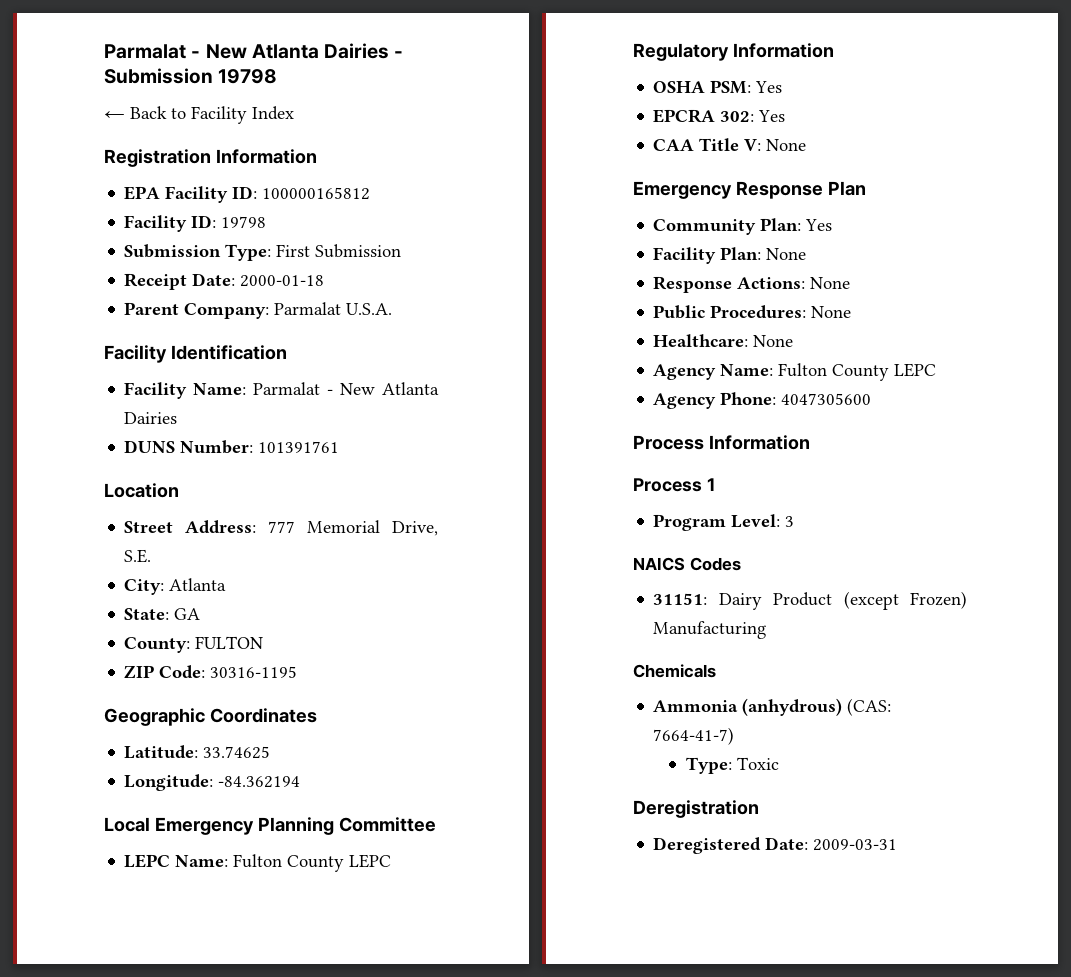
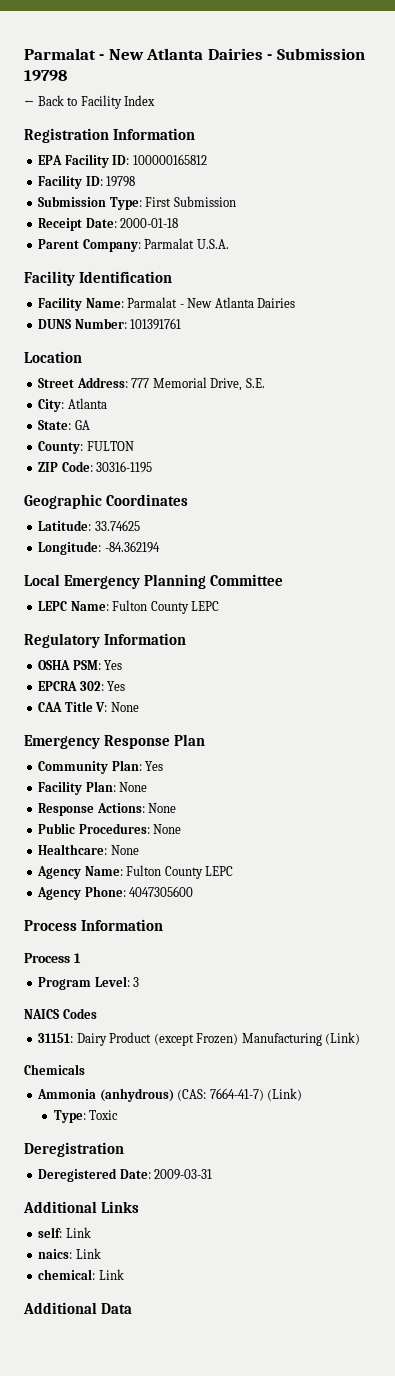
- 31151: Dairy Product (except Frozen) Manufacturing
+ 31151: Dairy Product (except Frozen) Manufacturing (Link)
- Ammonia (anhydrous) (CAS: 7664-41-7)
+ Ammonia (anhydrous) (CAS: 7664-41-7) (Link)
+ Additional Links
+ self: Link
+ naics: Link
+ chemical: Link
+ Additional Data

